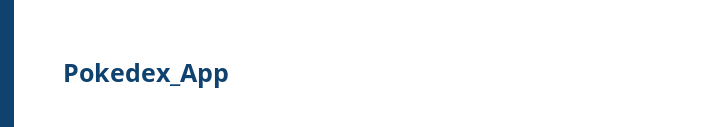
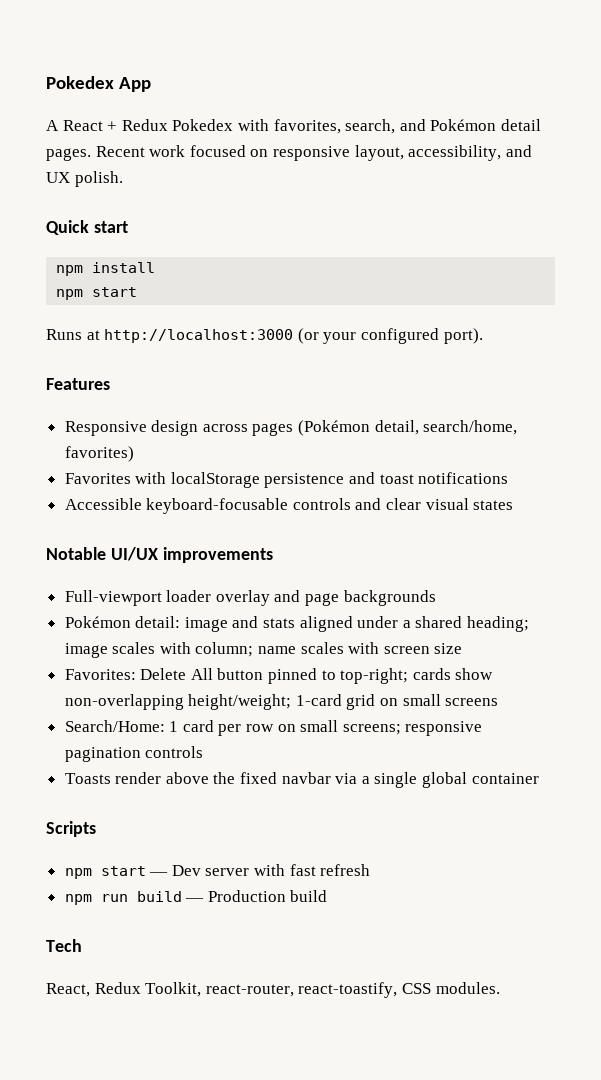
- Pokedex_App
+ Pokedex App
+ A React + Redux Pokedex with favorites, search, and Pokémon detail pages. Recent work focused on responsive layout, accessibility, and UX polish.
+ Quick start
+ npm install
+ npm start
+ Runs at http://localhost:3000 (or your configured port).
+ Features
+ Responsive design across pages (Pokémon detail, search/home, favorites)
+ Favorites with localStorage persistence and toast notifications
+ Accessible keyboard-focusable controls and clear visual states
+ Notable UI/UX improvements
+ Full-viewport loader overlay and page backgrounds
+ Pokémon detail: image and stats aligned under a shared heading; image scales with column; name scales with screen size
+ Favorites: Delete All button pinned to top-right; cards show non-overlapping height/weight; 1-card grid on small screens
+ Search/Home: 1 card per row on small screens; responsive pagination controls
+ Toasts render above the fixed navbar via a single global container
+ Scripts
+ npm start — Dev server with fast refresh
+ npm run build — Production build
+ Tech
+ React, Redux Toolkit, react-router, react-toastify, CSS modules.

